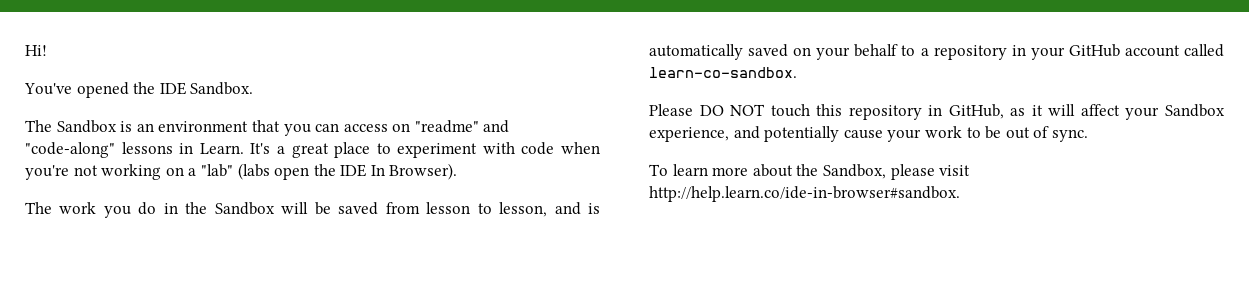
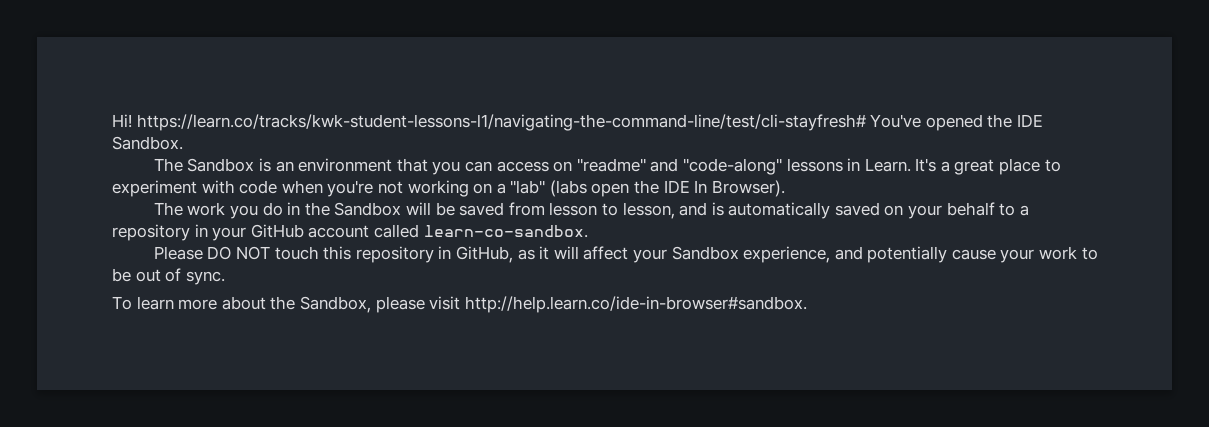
- Hi!
- You've opened the IDE Sandbox.
+ Hi! https://learn.co/tracks/kwk-student-lessons-l1/navigating-the-command-line/test/cli-stayfresh# You've opened the IDE Sandbox.

